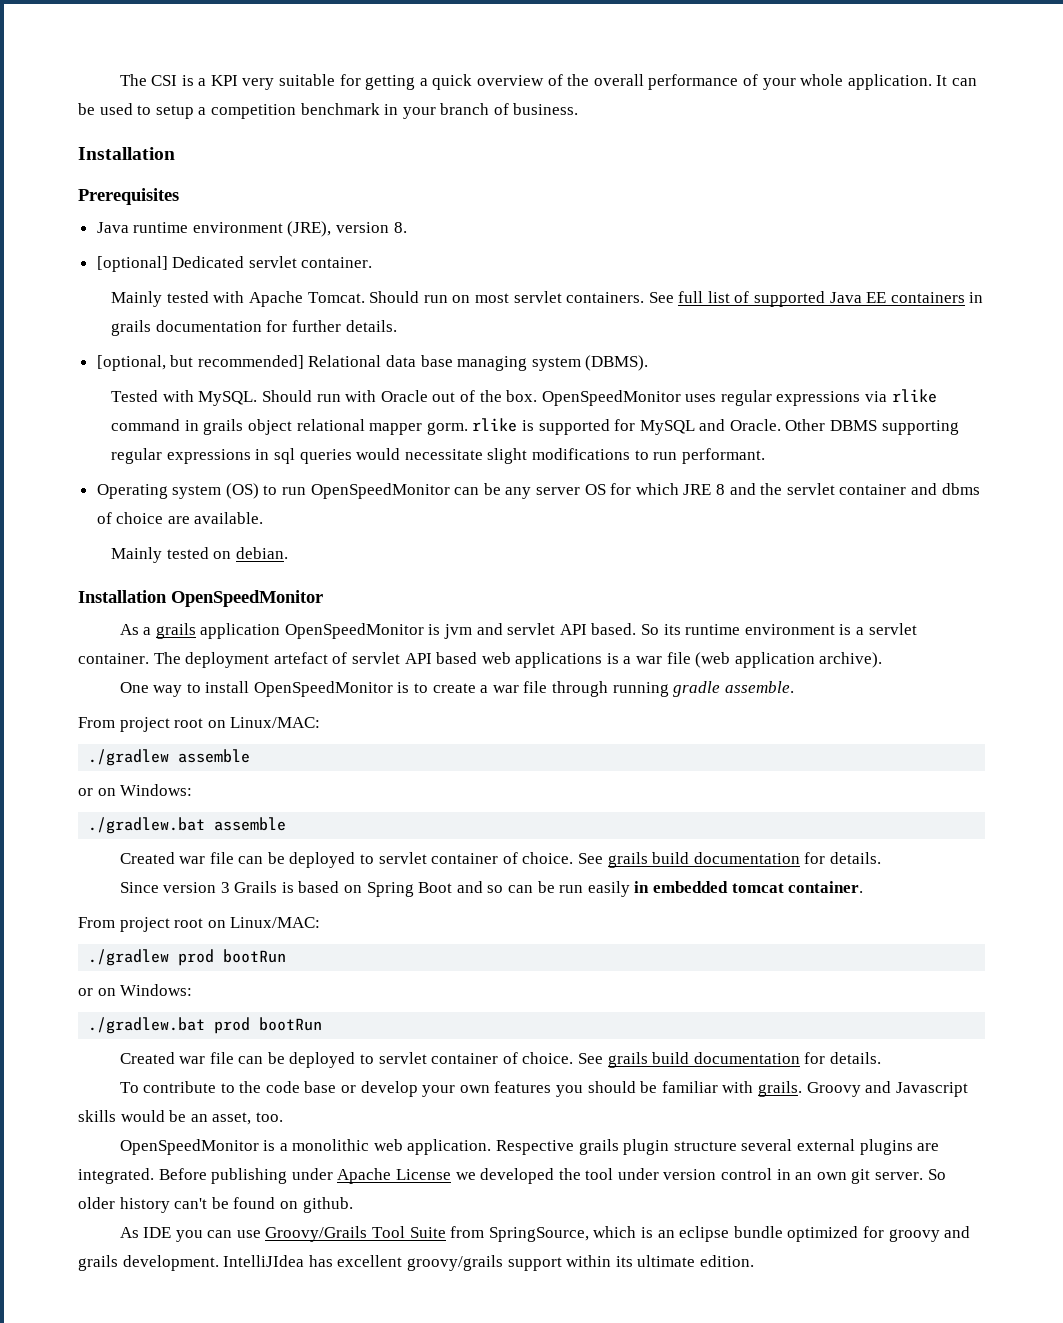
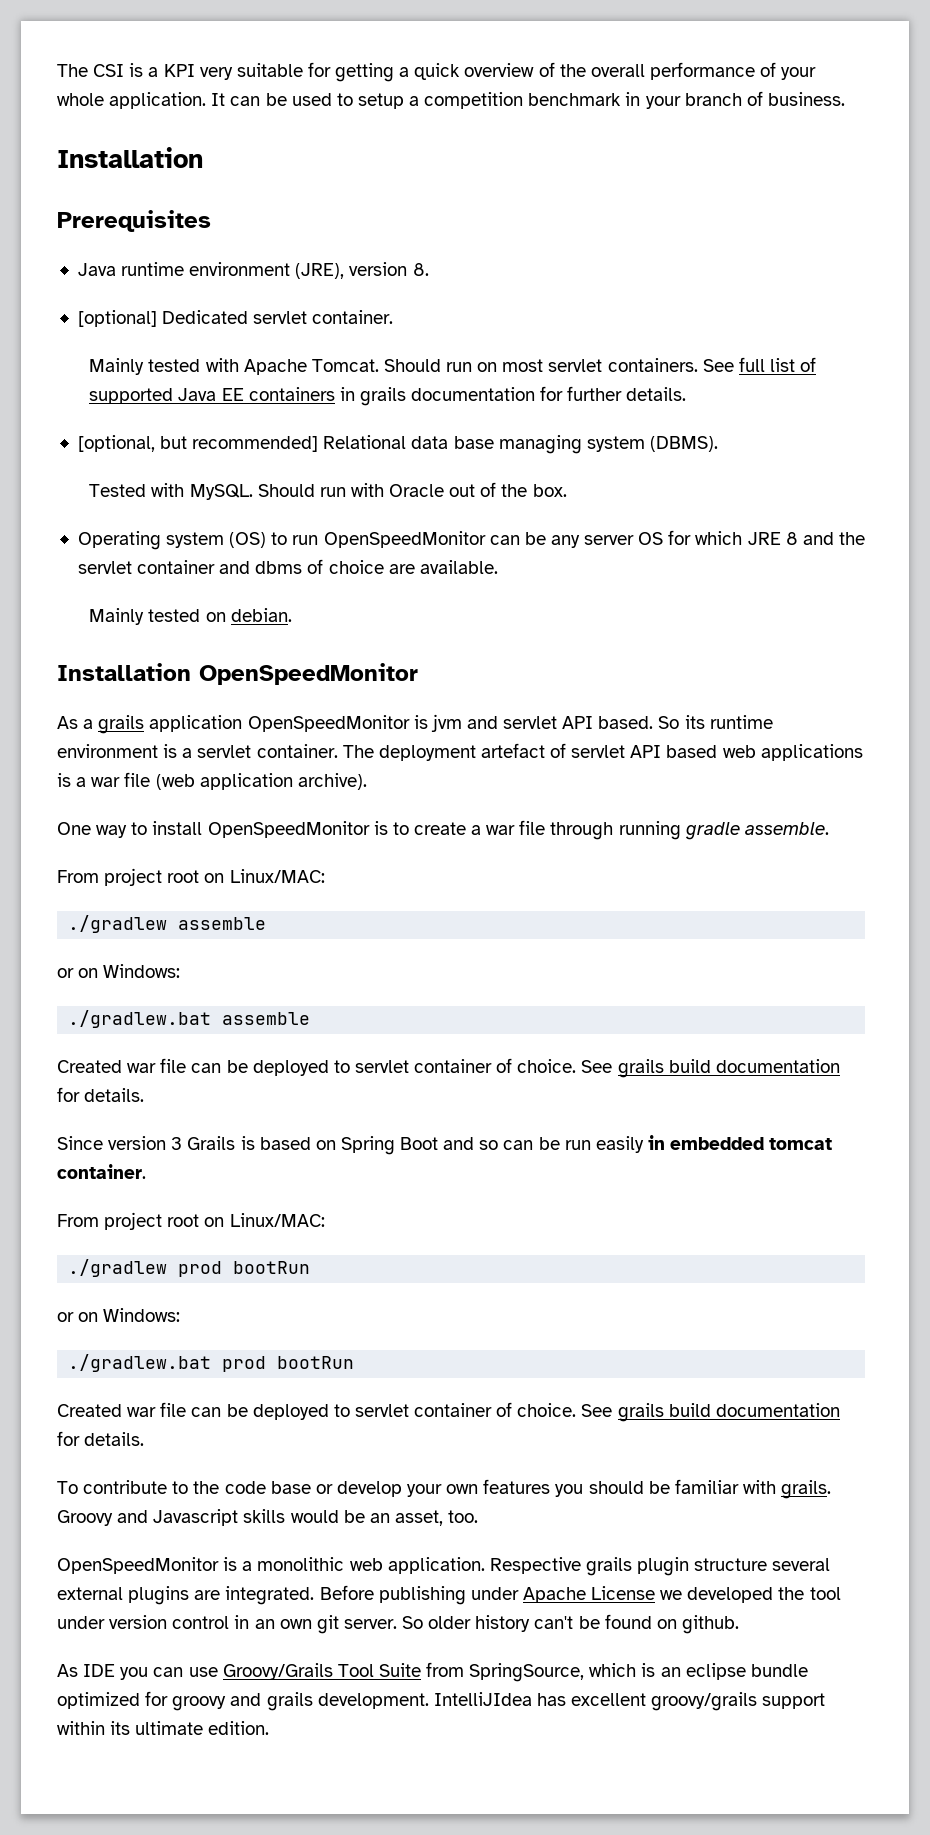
- OpenSpeedMonitor uses regular expressions via rlike command in grails object relational mapper gorm. rlike is supported for MySQL and Oracle. Other DBMS supporting regular expressions in sql queries would necessitate slight modifications to run performant.

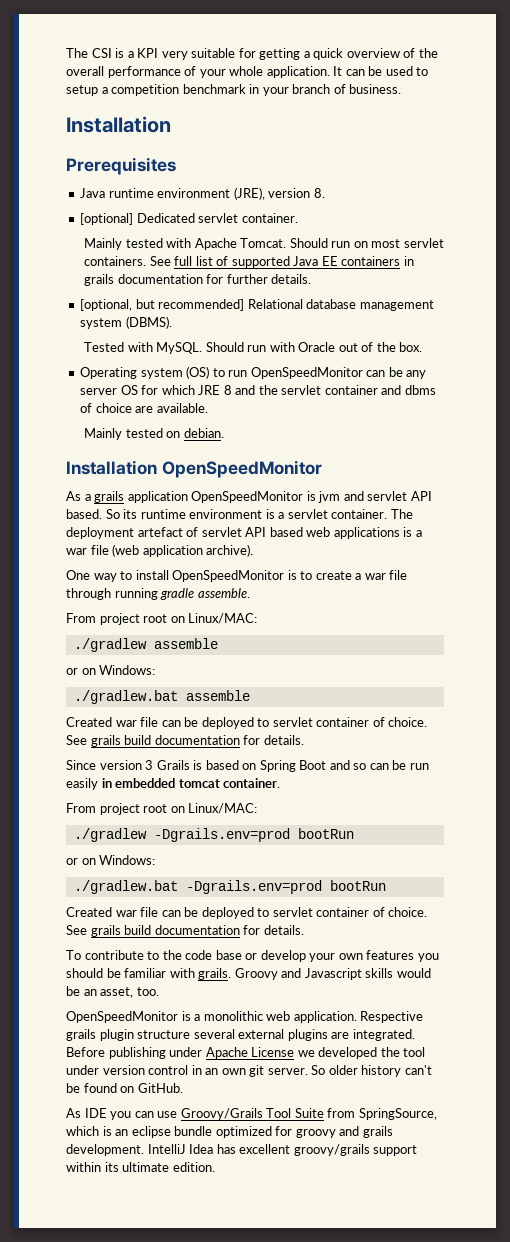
- [optional, but recommended] Relational data base managing system (DBMS).
+ [optional, but recommended] Relational database management system (DBMS).
- ./gradlew prod bootRun
+ ./gradlew -Dgrails.env=prod bootRun
- ./gradlew.bat prod bootRun
+ ./gradlew.bat -Dgrails.env=prod bootRun
- So older history can't be found on github.
+ So older history can't be found on GitHub.
- IntelliJIdea has excellent groovy/grails support within its ultimate edition.
+ IntelliJ Idea has excellent groovy/grails support within its ultimate edition.

